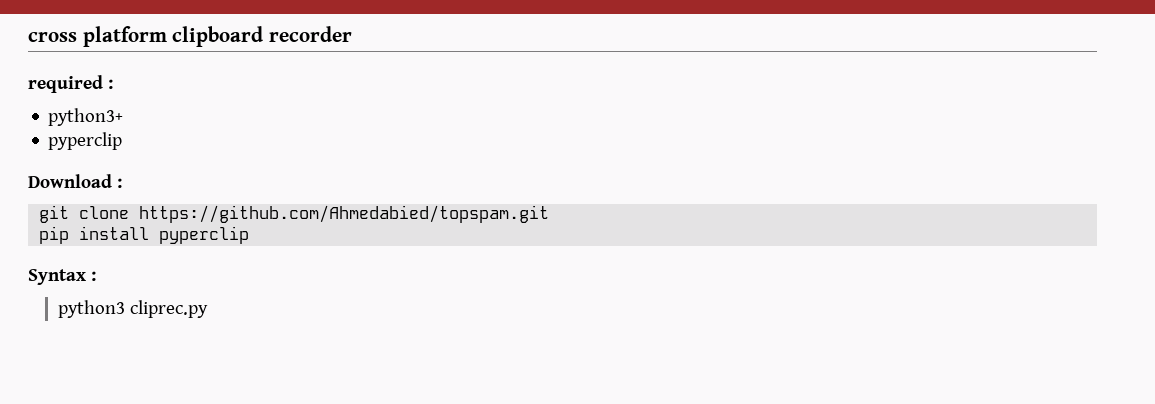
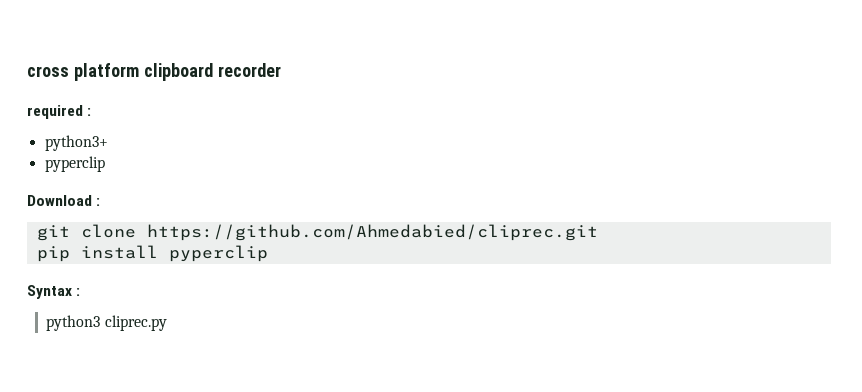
- git clone https://github.com/Ahmedabied/topspam.git
+ git clone https://github.com/Ahmedabied/cliprec.git

